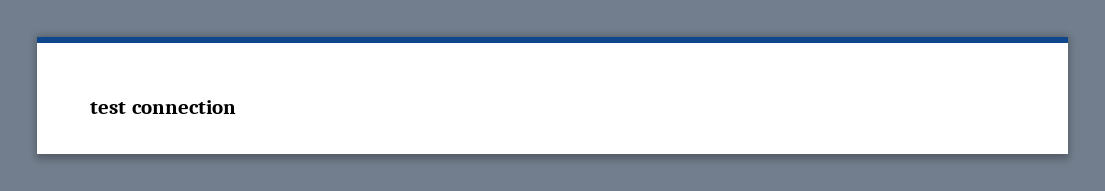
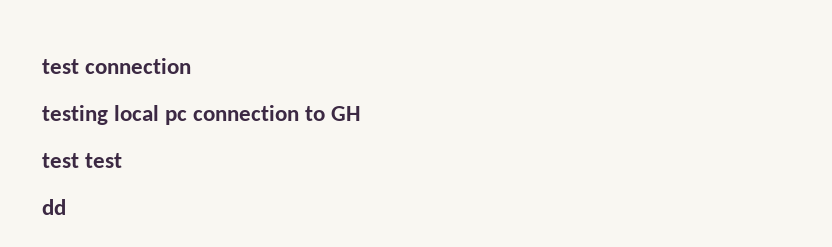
+ testing local pc connection to GH
+ test test
+ dd

